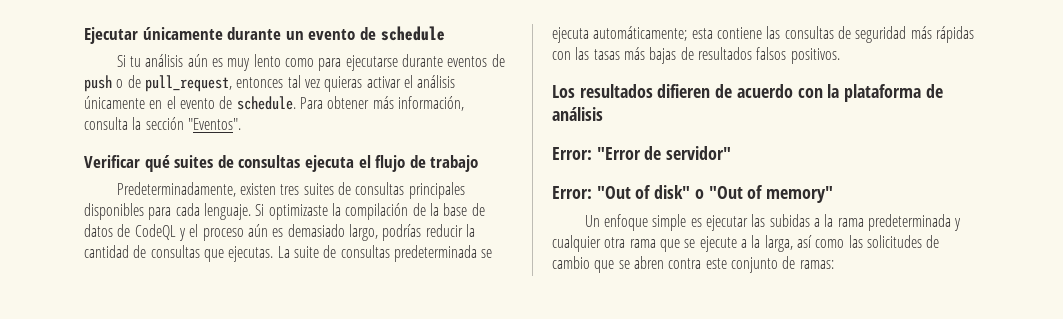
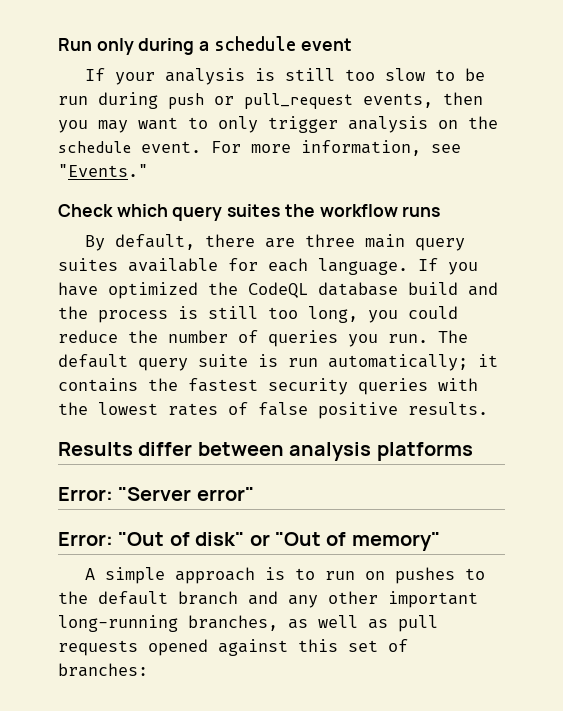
- Ejecutar únicamente durante un evento de schedule
- Si tu análisis aún es muy lento como para ejecutarse durante eventos de push o de pull_request, entonces tal vez quieras activar el análisis únicamente en el evento de schedule. Para obtener más información, consulta la sección "Eventos".
- Verificar qué suites de consultas ejecuta el flujo de trabajo
- Predeterminadamente, existen tres suites de consultas principales disponibles para cada lenguaje. Si optimizaste la compilación de la base de datos de CodeQL y el proceso aún es demasiado largo, podrías reducir la cantidad de consultas que ejecutas. La suite de consultas predeterminada se ejecuta automáticamente; esta contiene las consultas de seguridad más rápidas con las tasas más bajas de resultados falsos positivos.
- Los resultados difieren de acuerdo con la plataforma de análisis
- Error: "Error de servidor"
+ Run only during a schedule event
+ If your analysis is still too slow to be run during push or pull_request events, then you may want to only trigger analysis on the schedule event. For more information, see "Events."
+ Check which query suites the workflow runs
+ By default, there are three main query suites available for each language. If you have optimized the CodeQL database build and the process is still too long, you could reduce the number of queries you run. The default query suite is run automatically; it contains the fastest security queries with the lowest rates of false positive results.
+ Results differ between analysis platforms
+ Error: "Server error"
- Error: "Out of disk" o "Out of memory"
+ Error: "Out of disk" or "Out of memory"
- Un enfoque simple es ejecutar las subidas a la rama predeterminada y cualquier otra rama que se ejecute a la larga, así como las solicitudes de cambio que se abren contra este conjunto de ramas:
+ A simple approach is to run on pushes to the default branch and any other important long-running branches, as well as pull requests opened against this set of branches:

